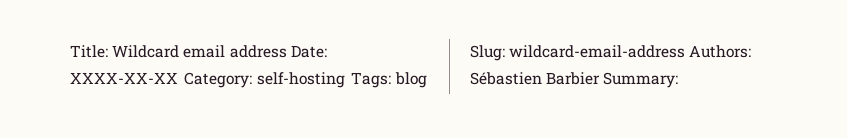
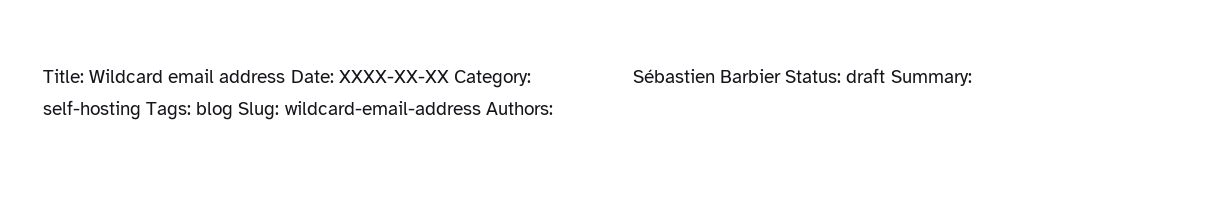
- Title: Wildcard email address Date: XXXX-XX-XX Category: self-hosting Tags: blog Slug: wildcard-email-address Authors: Sébastien Barbier Summary:
+ Title: Wildcard email address Date: XXXX-XX-XX Category: self-hosting Tags: blog Slug: wildcard-email-address Authors: Sébastien Barbier Status: draft Summary:

